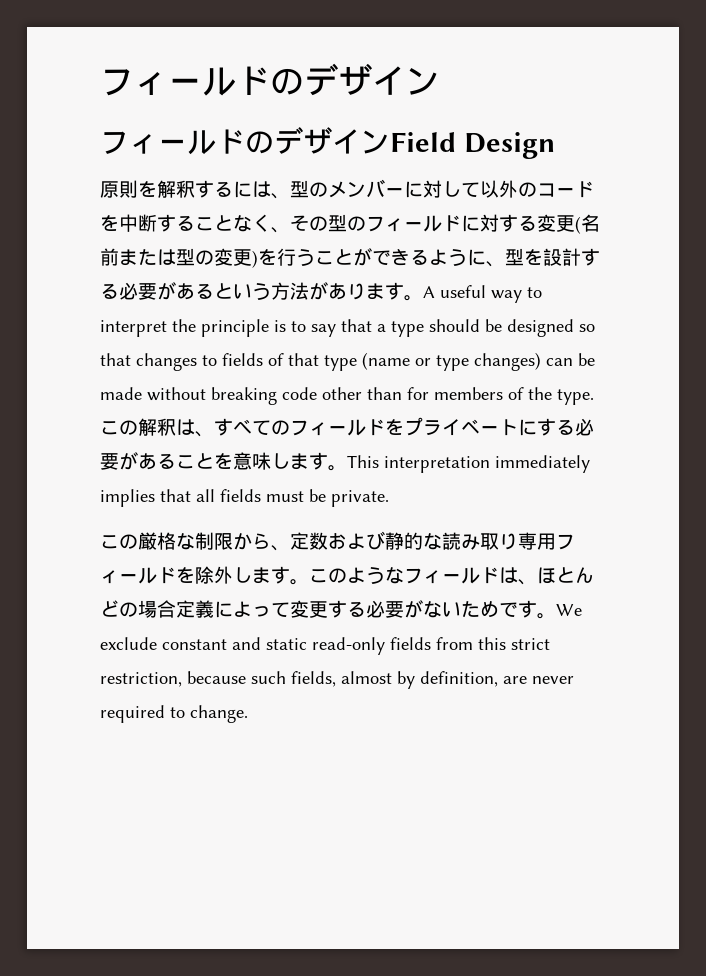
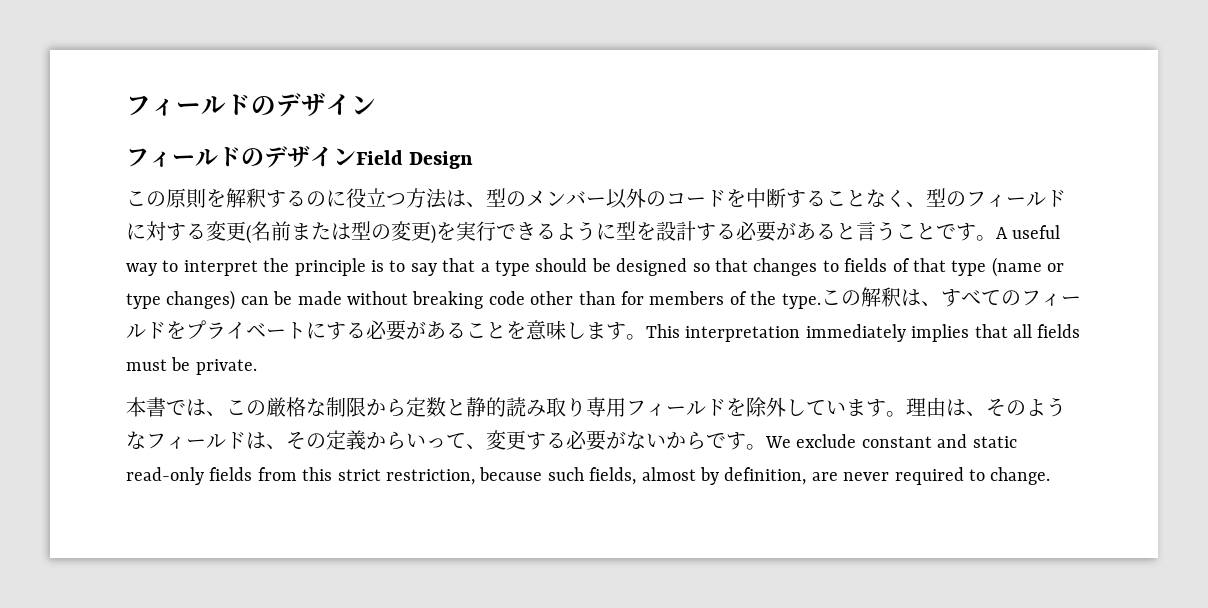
- 原則を解釈するには、型のメンバーに対して以外のコードを中断することなく、その型のフィールドに対する変更(名前または型の変更)を行うことができるように、型を設計する必要があるという方法があります。
+ この原則を解釈するのに役立つ方法は、型のメンバー以外のコードを中断することなく、型のフィールドに対する変更(名前または型の変更)を実行できるように型を設計する必要があると言うことです。
- この厳格な制限から、定数および静的な読み取り専用フィールドを除外します。このようなフィールドは、ほとんどの場合定義によって変更する必要がないためです。
+ 本書では、この厳格な制限から定数と静的読み取り専用フィールドを除外しています。理由は、そのようなフィールドは、その定義からいって、変更する必要がないからです。

